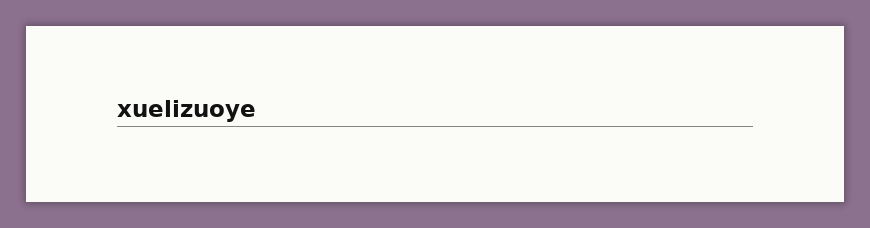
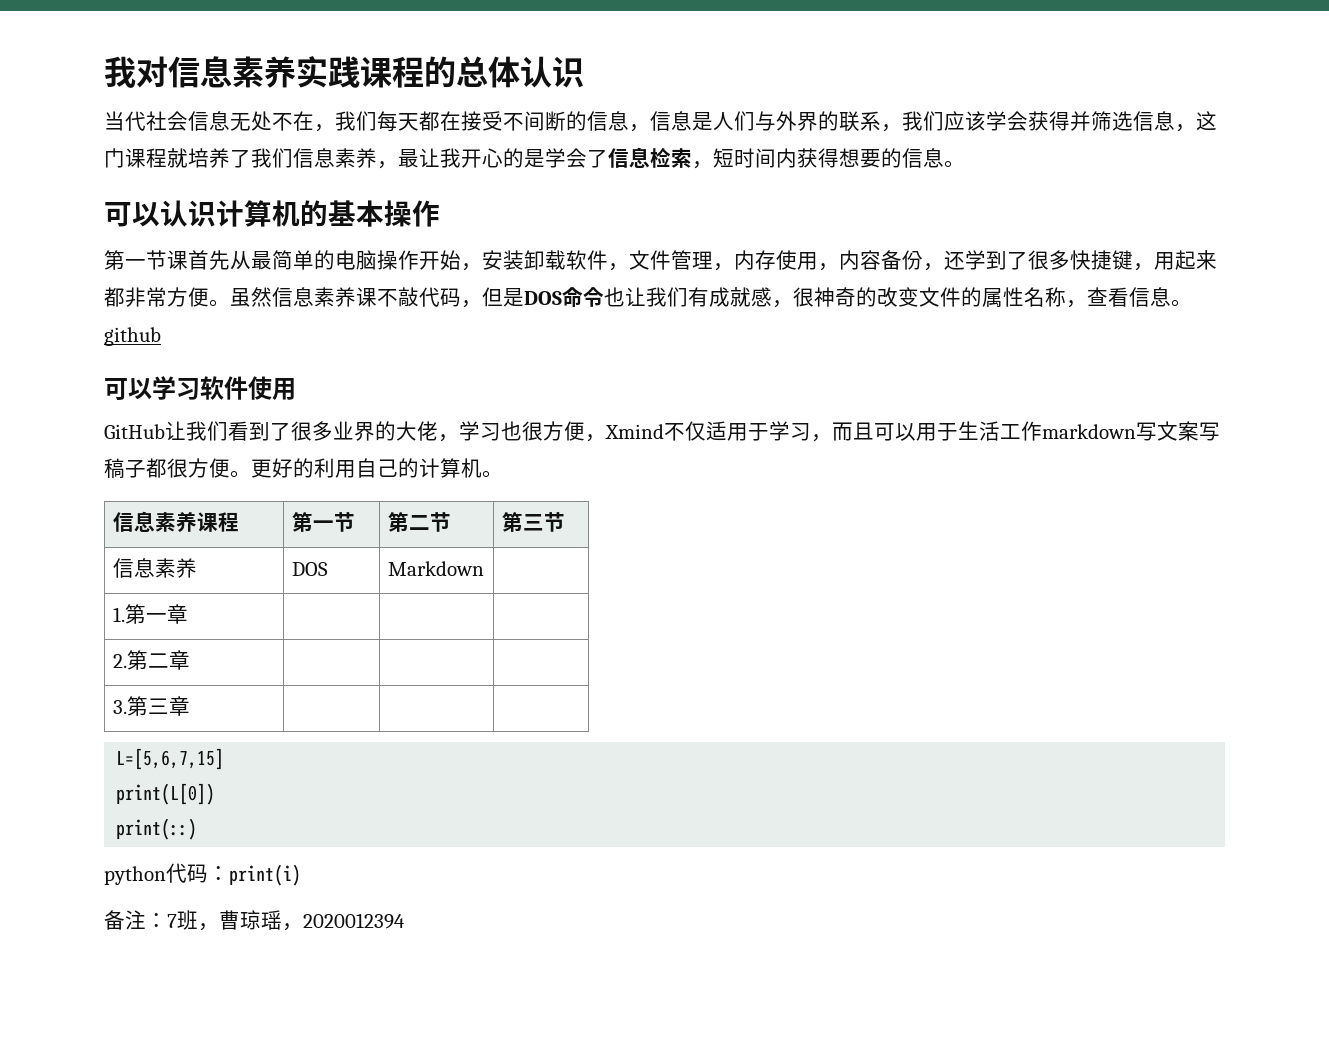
- xuelizuoye
+ 我对信息素养实践课程的总体认识
+ 当代社会信息无处不在，我们每天都在接受不间断的信息，信息是人们与外界的联系，我们应该学会获得并筛选信息，这门课程就培养了我们信息素养，最让我开心的是学会了信息检索，短时间内获得想要的信息。
+ 可以认识计算机的基本操作
+ 第一节课首先从最简单的电脑操作开始，安装卸载软件，文件管理，内存使用，内容备份，还学到了很多快捷键，用起来都非常方便。虽然信息素养课不敲代码，但是DOS命令也让我们有成就感，很神奇的改变文件的属性名称，查看信息。github
+ 可以学习软件使用
+ GitHub让我们看到了很多业界的大佬，学习也很方便，Xmind不仅适用于学习，而且可以用于生活工作markdown写文案写稿子都很方便。更好的利用自己的计算机。
+ 信息素养课程 | 第一节 | 第二节 | 第三节
+ 信息素养 | DOS | Markdown |
+ 1.第一章 | | |
+ 2.第二章 | | |
+ 3.第三章 | | |
+ L=[5,6,7,15]
+ print(L[0])
+ print(::)
+ python代码：print(i)
+ 备注：7班，曹琼瑶，2020012394

